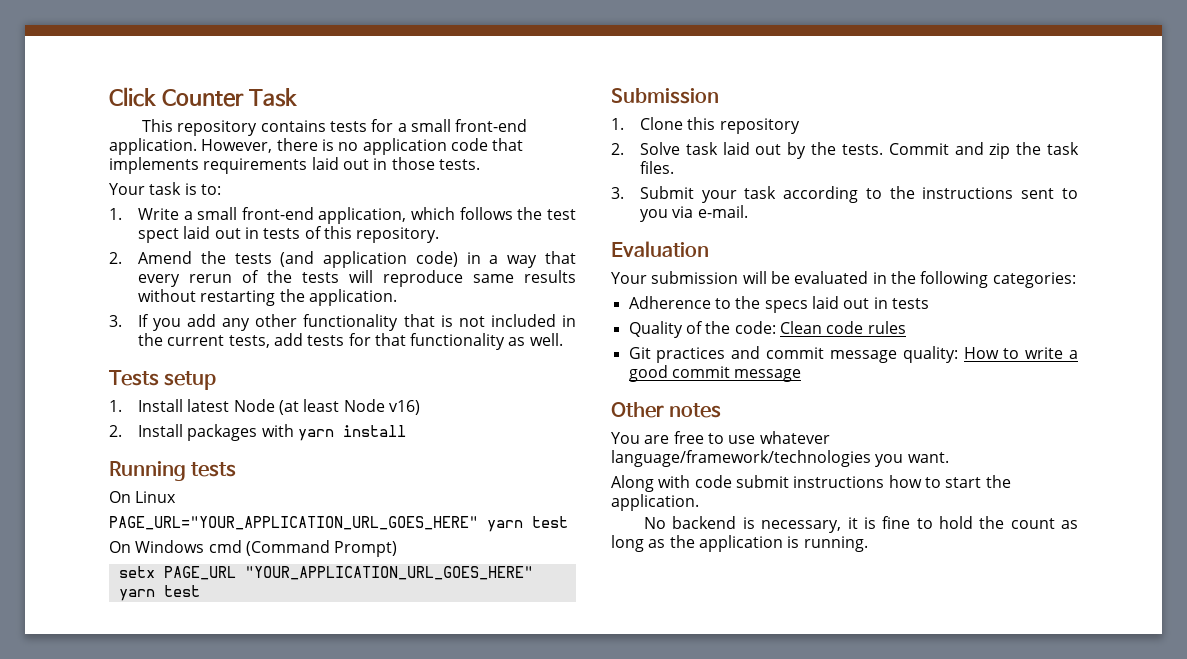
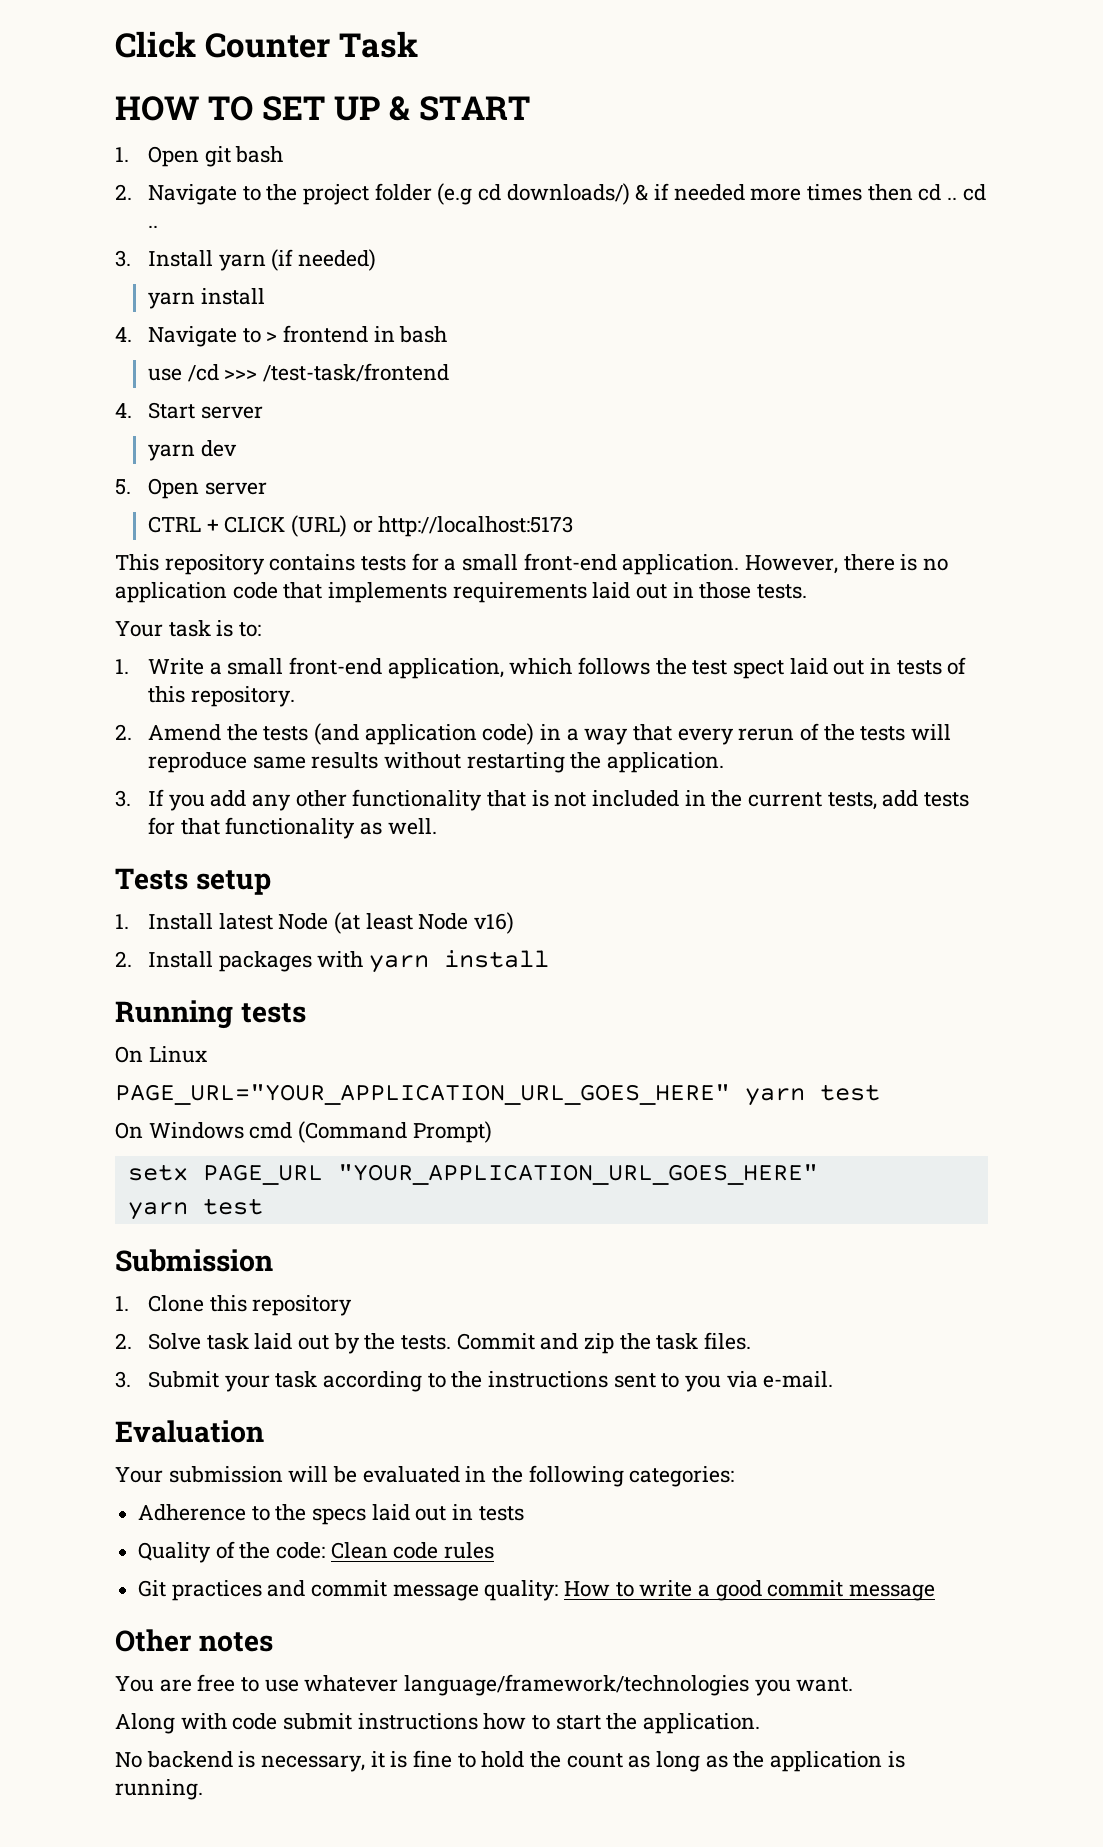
+ HOW TO SET UP & START
+ 1. Open git bash
+ 2. Navigate to the project folder (e.g cd downloads/) & if needed more times then cd .. cd ..
+ 3. Install yarn (if needed)
+ yarn install
+ 4. Navigate to > frontend in bash
+ use /cd >>> /test-task/frontend
+ 4. Start server
+ yarn dev
+ 5. Open server
+ CTRL + CLICK (URL) or http://localhost:5173

